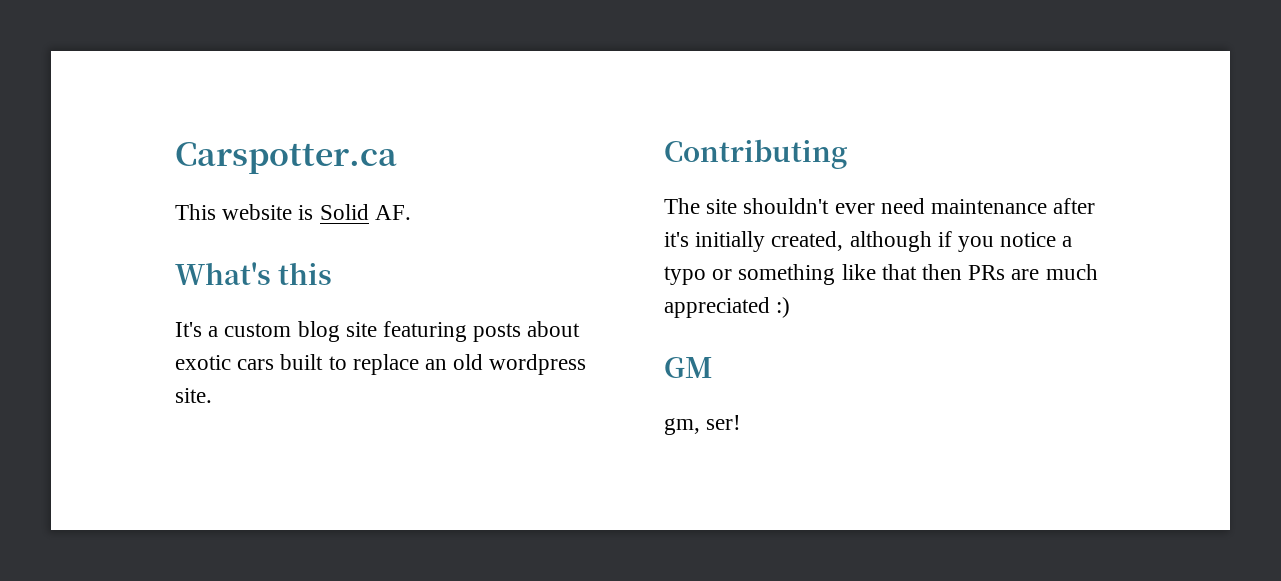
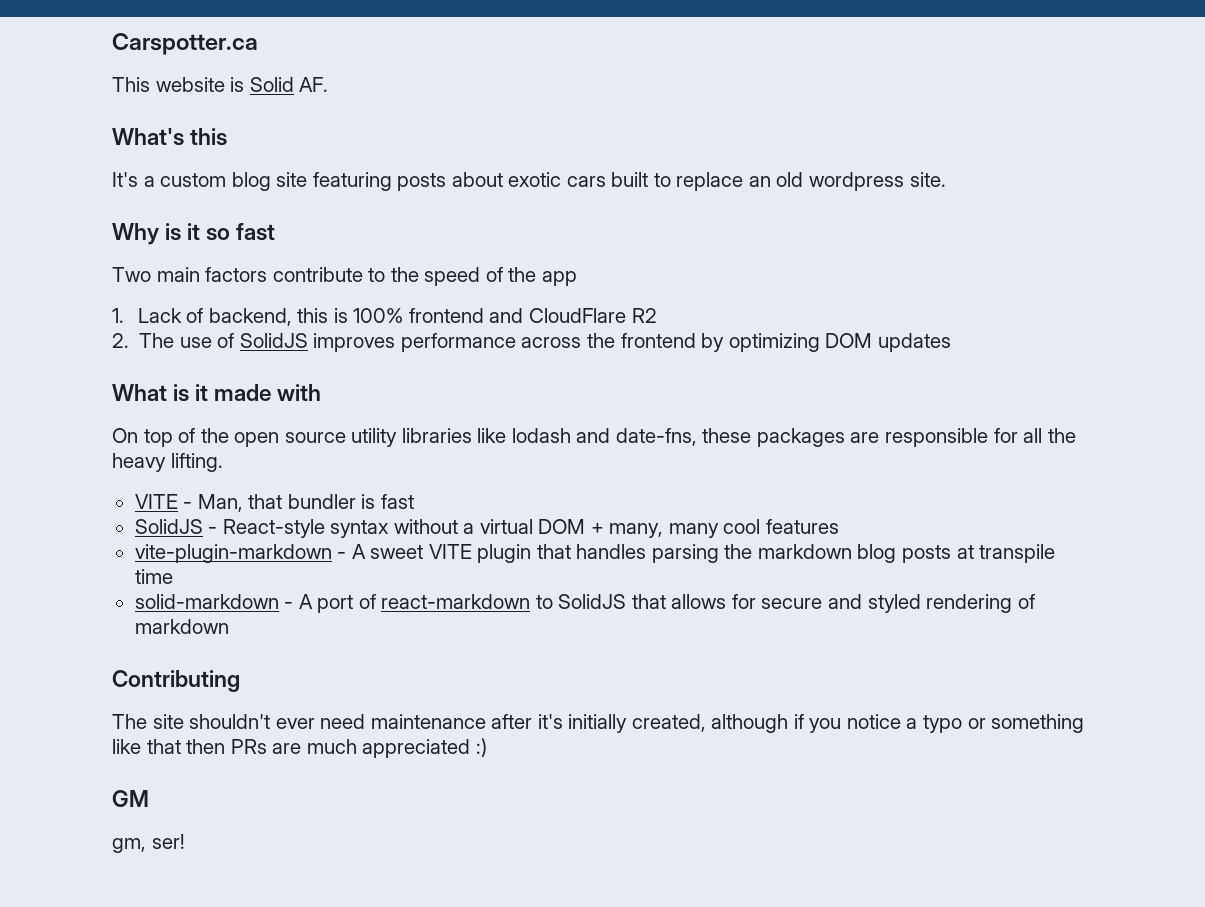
+ Why is it so fast
+ Two main factors contribute to the speed of the app
+ 1. Lack of backend, this is 100% frontend and CloudFlare R2
+ 2. The use of SolidJS improves performance across the frontend by optimizing DOM updates
+ What is it made with
+ On top of the open source utility libraries like lodash and date-fns, these packages are responsible for all the heavy lifting.
+ VITE - Man, that bundler is fast
+ SolidJS - React-style syntax without a virtual DOM + many, many cool features
+ vite-plugin-markdown - A sweet VITE plugin that handles parsing the markdown blog posts at transpile time
+ solid-markdown - A port of react-markdown to SolidJS that allows for secure and styled rendering of markdown

